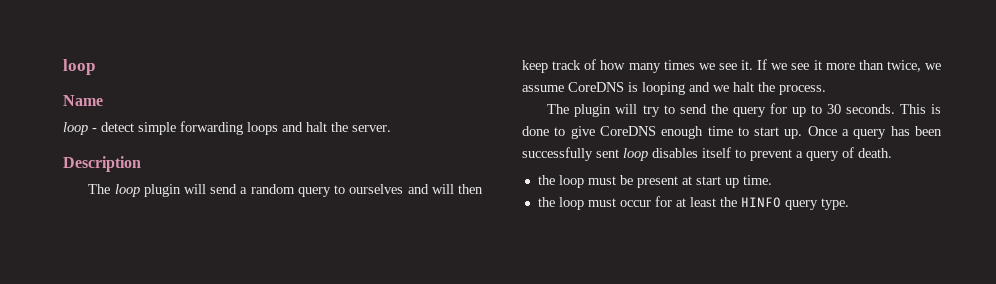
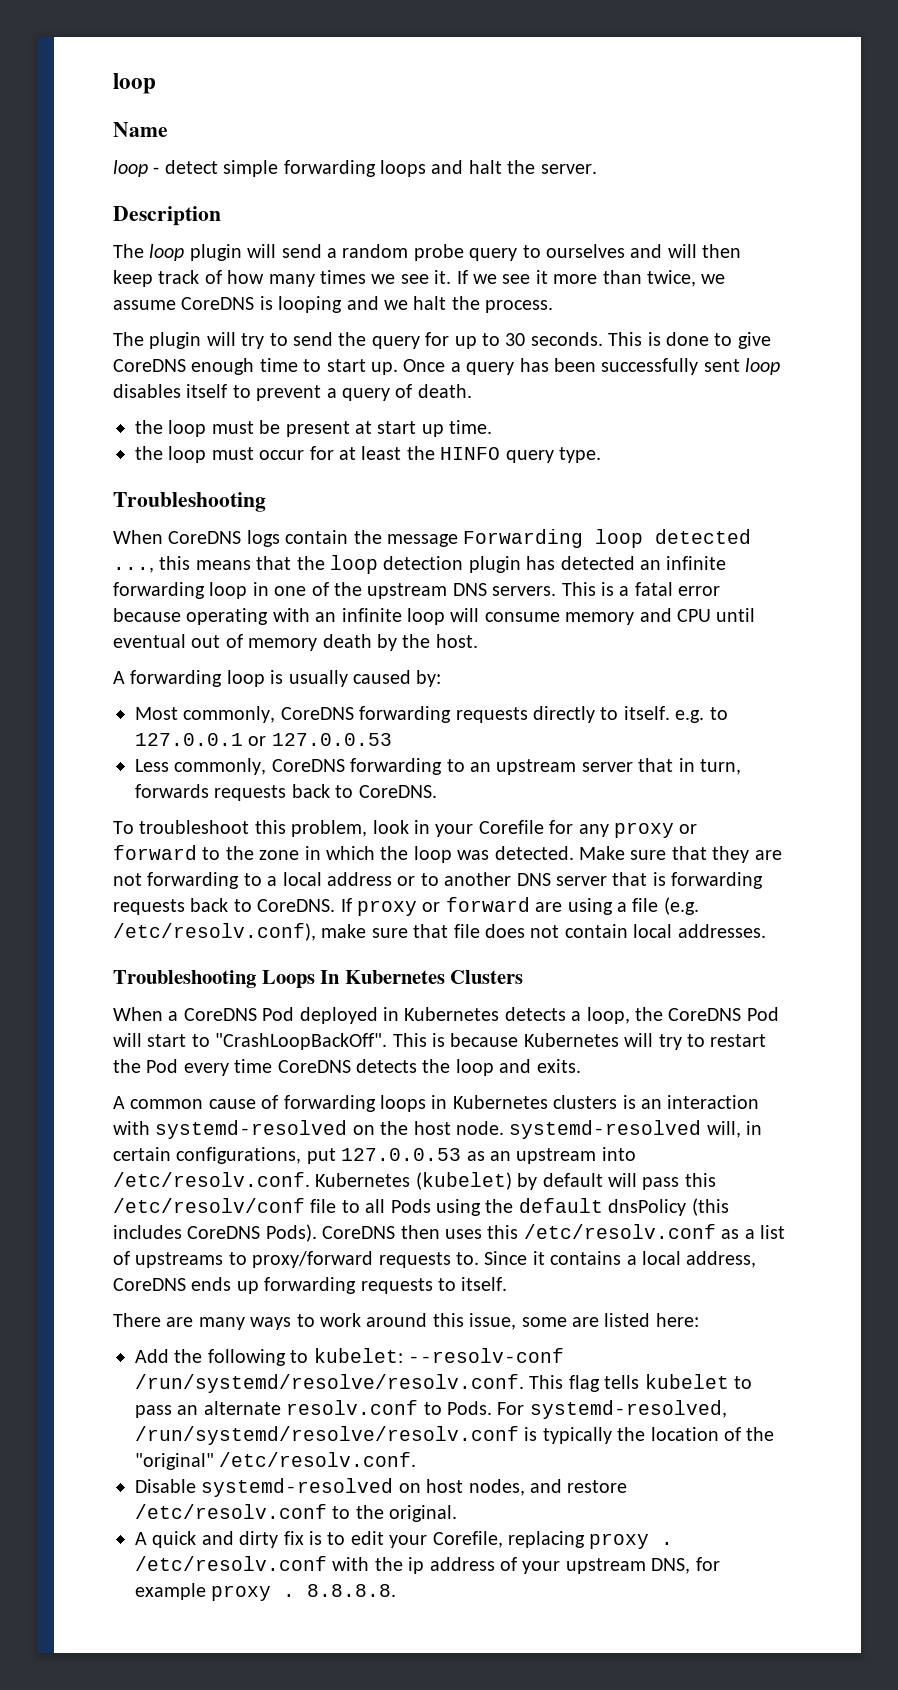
- The loop plugin will send a random query to ourselves and will then keep track of how many times we see it.
+ The loop plugin will send a random probe query to ourselves and will then keep track of how many times we see it.
  the loop must occur for at least the HINFO query type.
+ Troubleshooting
+ When CoreDNS logs contain the message Forwarding loop detected ..., this means that the loop detection plugin has detected an infinite forwarding loop in one of the upstream DNS servers. This is a fatal error because operating with an infinite loop will consume memory and CPU until eventual out of memory death by the host.
+ A forwarding loop is usually caused by:
+ Most commonly, CoreDNS forwarding requests directly to itself. e.g. to 127.0.0.1 or 127.0.0.53
+ Less commonly, CoreDNS forwarding to an upstream server that in turn, forwards requests back to CoreDNS.
+ To troubleshoot this problem, look in your Corefile for any proxy or forward to the zone in which the loop was detected. Make sure that they are not forwarding to a local address or to another DNS server that is forwarding requests back to CoreDNS. If proxy or forward are using a file (e.g. /etc/resolv.conf), make sure that file does not contain local addresses.
+ Troubleshooting Loops In Kubernetes Clusters
+ When a CoreDNS Pod deployed in Kubernetes detects a loop, the CoreDNS Pod will start to "CrashLoopBackOff". This is because Kubernetes will try to restart the Pod every time CoreDNS detects the loop and exits.
+ A common cause of forwarding loops in Kubernetes clusters is an interaction with systemd-resolved on the host node. systemd-resolved will, in certain configurations, put 127.0.0.53 as an upstream into /etc/resolv.conf. Kubernetes (kubelet) by default will pass this /etc/resolv/conf file to all Pods using the default dnsPolicy (this includes CoreDNS Pods). CoreDNS then uses this /etc/resolv.conf as a list of upstreams to proxy/forward requests to. Since it contains a local address, CoreDNS ends up forwarding requests to itself.
+ There are many ways to work around this issue, some are listed here:
+ Add the following to kubelet: --resolv-conf /run/systemd/resolve/resolv.conf. This flag tells kubelet to pass an alternate resolv.conf to Pods. For systemd-resolved, /run/systemd/resolve/resolv.conf is typically the location of the "original" /etc/resolv.conf.
+ Disable systemd-resolved on host nodes, and restore /etc/resolv.conf to the original.
+ A quick and dirty fix is to edit your Corefile, replacing proxy . /etc/resolv.conf with the ip address of your upstream DNS, for example proxy . 8.8.8.8.

